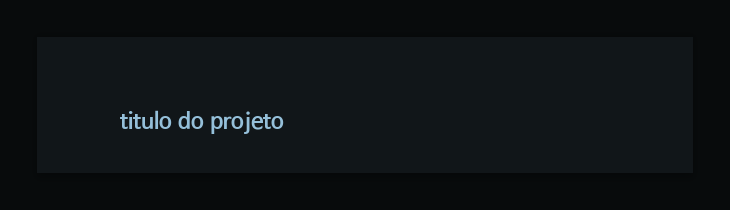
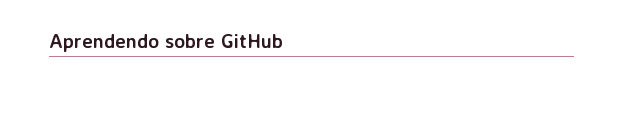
- titulo do projeto
+ Aprendendo sobre GitHub

